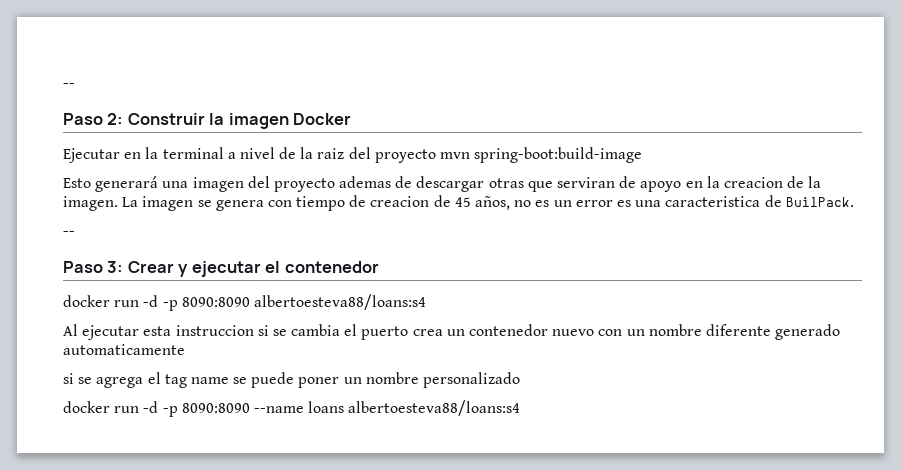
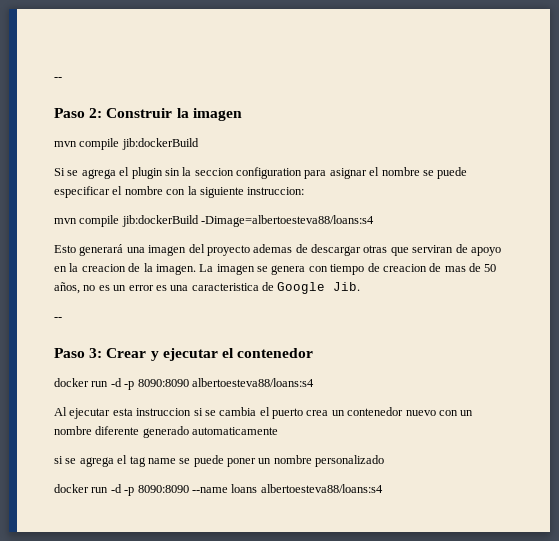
- Paso 2: Construir la imagen Docker
- Ejecutar en la terminal a nivel de la raiz del proyecto mvn spring-boot:build-image
+ Paso 2: Construir la imagen
+ mvn compile jib:dockerBuild
+ Si se agrega el plugin sin la seccion configuration para asignar el nombre se puede especificar el nombre con la siguiente instruccion:
+ mvn compile jib:dockerBuild -Dimage=albertoesteva88/loans:s4
- La imagen se genera con tiempo de creacion de 45 años, no es un error es una caracteristica de BuilPack.
+ La imagen se genera con tiempo de creacion de mas de 50 años, no es un error es una caracteristica de Google Jib.

